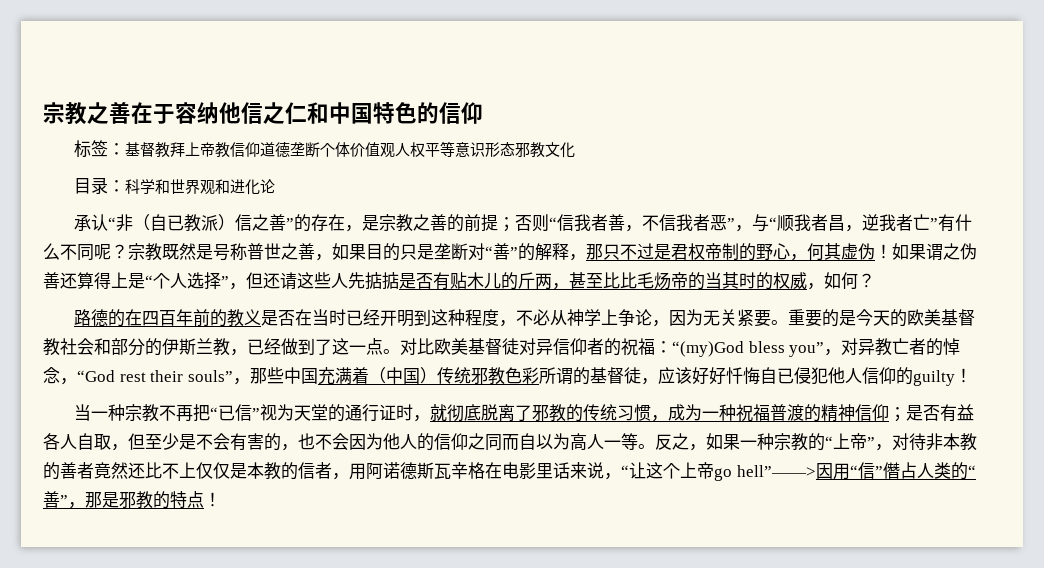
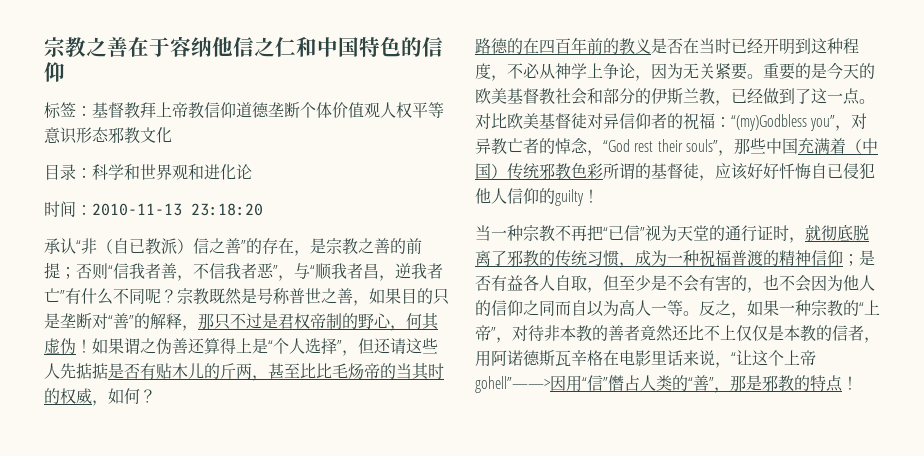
+ 时间：2010-11-13 23:18:20
- 对比欧美基督徒对异信仰者的祝福：“(my)God bless you”，对异教亡者的悼念，“God rest their souls”，那些中国充满着（中国）传统邪教色彩所谓的基督徒，应该好好忏悔自已侵犯他人信仰的guilty！
+ 对比欧美基督徒对异信仰者的祝福：“(my)Godbless you”，对异教亡者的悼念，“God rest their souls”，那些中国充满着（中国）传统邪教色彩所谓的基督徒，应该好好忏悔自已侵犯他人信仰的guilty！
- 反之，如果一种宗教的“上帝”，对待非本教的善者竟然还比不上仅仅是本教的信者，用阿诺德斯瓦辛格在电影里话来说，“让这个上帝go hell”——>因用“信”僭占人类的“善”，那是邪教的特点！
+ 反之，如果一种宗教的“上帝”，对待非本教的善者竟然还比不上仅仅是本教的信者，用阿诺德斯瓦辛格在电影里话来说，“让这个上帝gohell”——>因用“信”僭占人类的“善”，那是邪教的特点！

